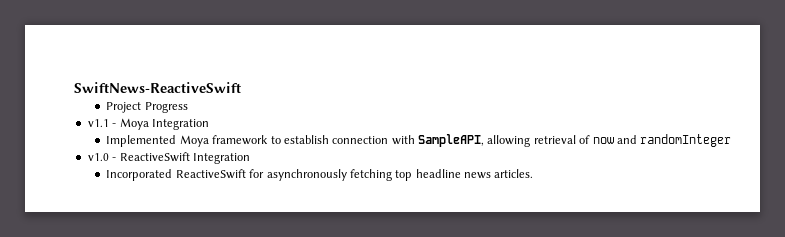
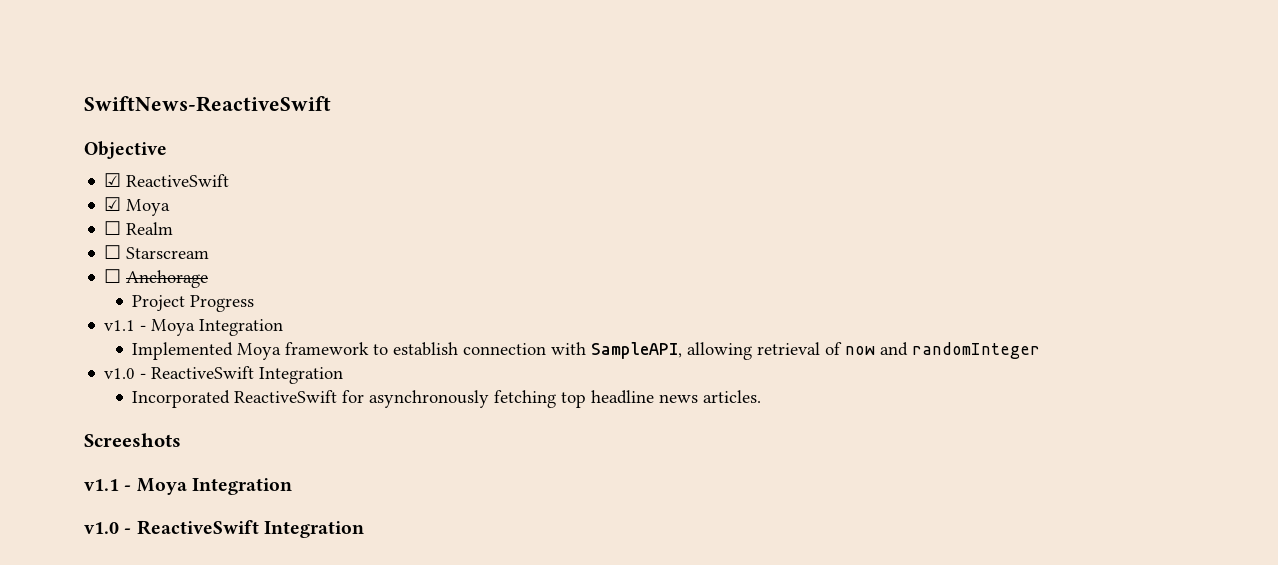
+ Objective
+ ☑ ReactiveSwift
+ ☑ Moya
+ ☐ Realm
+ ☐ Starscream
+ ☐ Anchorage
+ Screeshots
+ v1.1 - Moya Integration
+ v1.0 - ReactiveSwift Integration

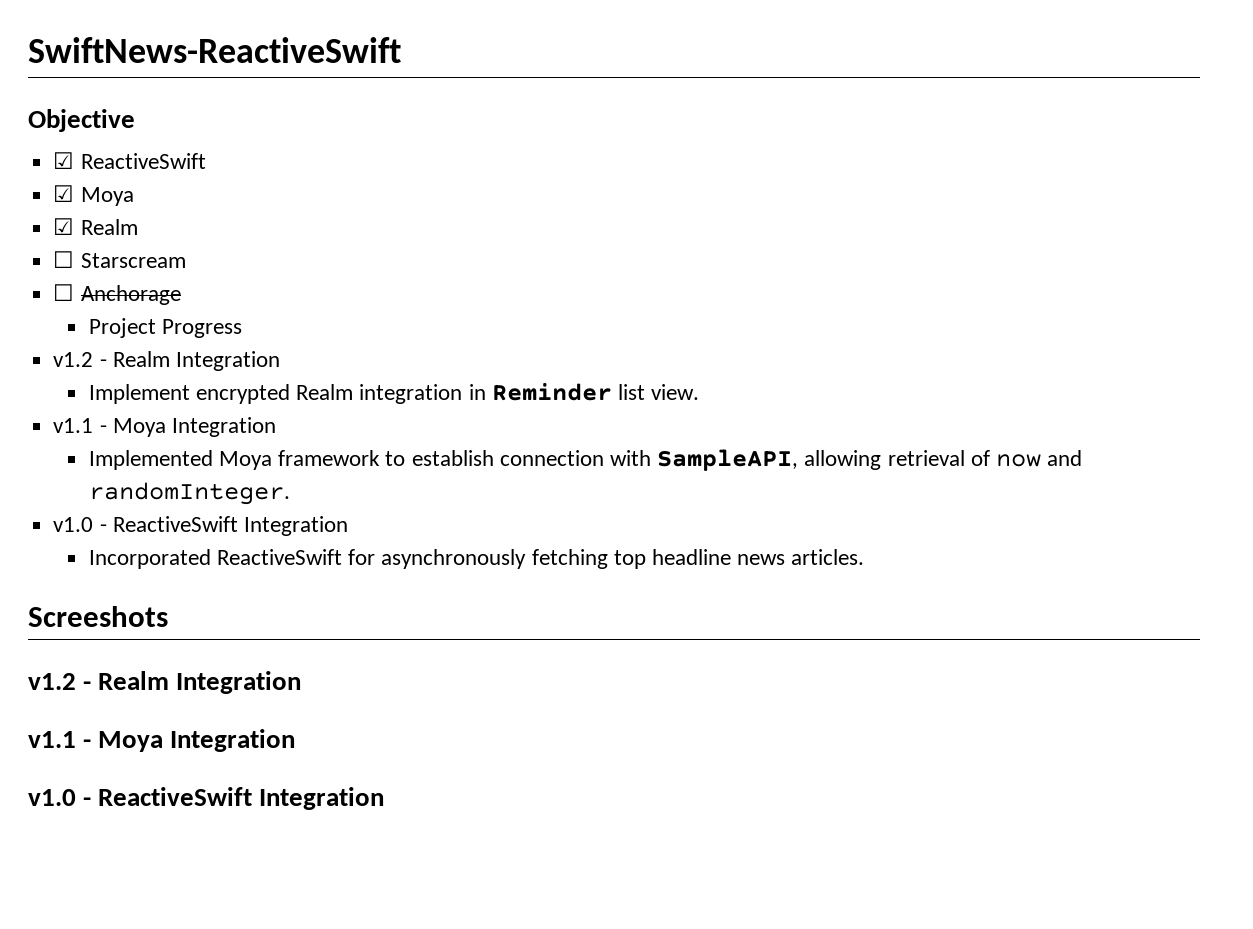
- ☐ Realm
+ ☑ Realm
  Project Progress
+ v1.2 - Realm Integration
+ Implement encrypted Realm integration in Reminder list view.
- Implemented Moya framework to establish connection with SampleAPI, allowing retrieval of now and randomInteger
+ Implemented Moya framework to establish connection with SampleAPI, allowing retrieval of now and randomInteger.
  Screeshots
+ v1.2 - Realm Integration

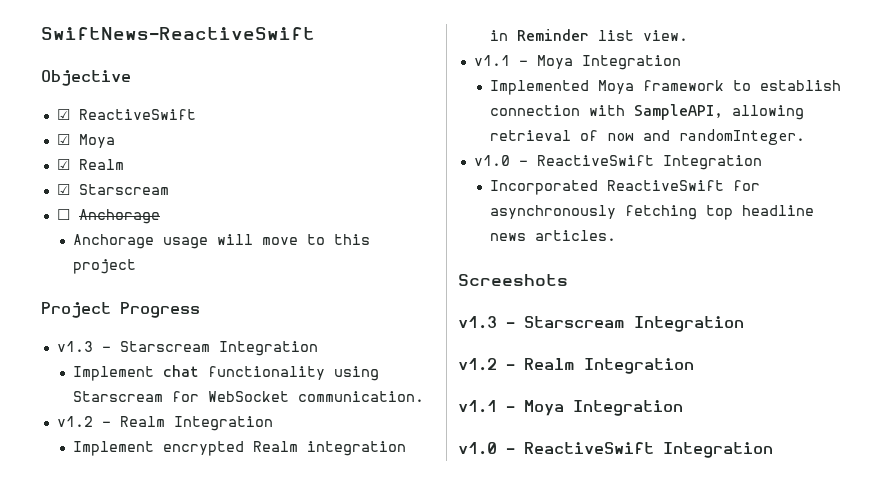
- ☐ Starscream
+ ☑ Starscream
+ Anchorage usage will move to this project
  Project Progress
+ v1.3 - Starscream Integration
+ Implement chat functionality using Starscream for WebSocket communication.
  Screeshots
+ v1.3 - Starscream Integration

